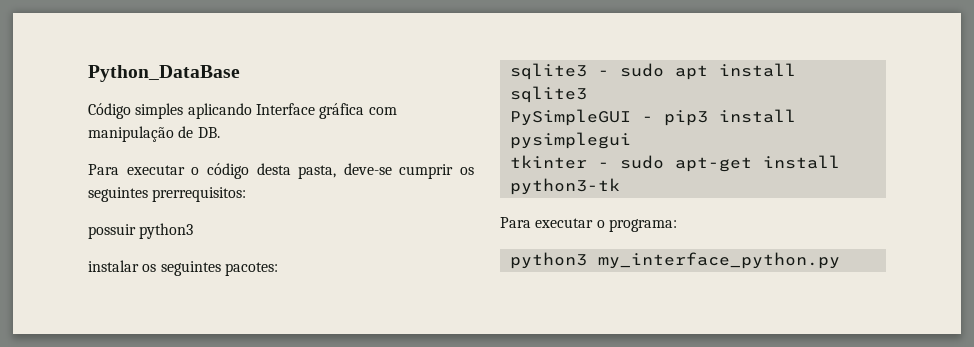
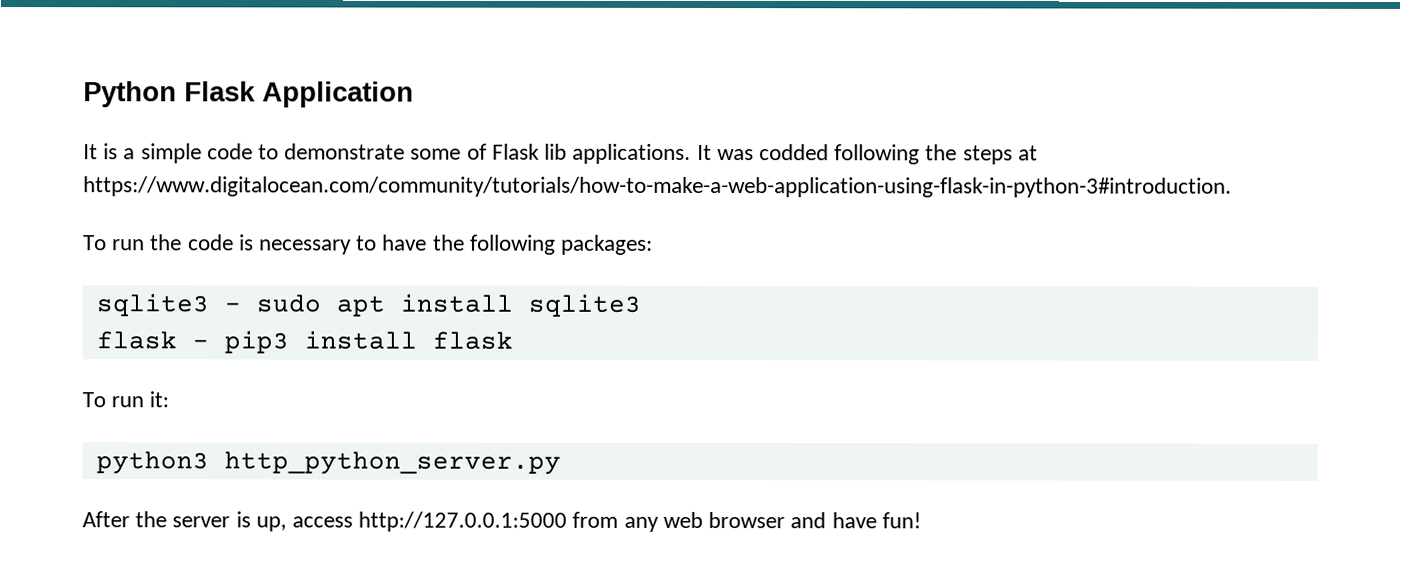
- Python_DataBase
- Código simples aplicando Interface gráfica com manipulação de DB.
- Para executar o código desta pasta, deve-se cumprir os seguintes prerrequisitos:
- possuir python3
- instalar os seguintes pacotes:
+ Python Flask Application
+ It is a simple code to demonstrate some of Flask lib applications. It was codded following the steps at https://www.digitalocean.com/community/tutorials/how-to-make-a-web-application-using-flask-in-python-3#introduction.
+ To run the code is necessary to have the following packages:
- PySimpleGUI - pip3 install pysimplegui
- tkinter - sudo apt-get install python3-tk
- Para executar o programa:
- python3 my_interface_python.py
+ flask - pip3 install flask
+ To run it:
+ python3 http_python_server.py
+ After the server is up, access http://127.0.0.1:5000 from any web browser and have fun!

